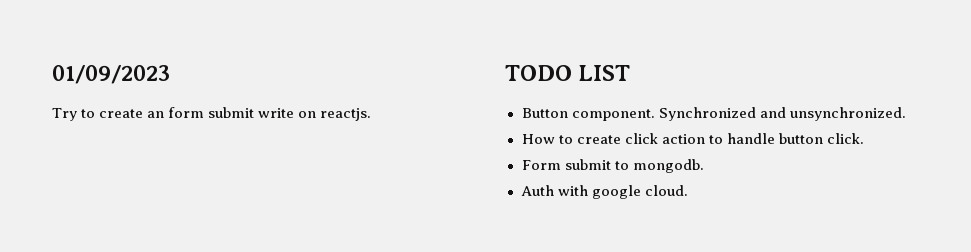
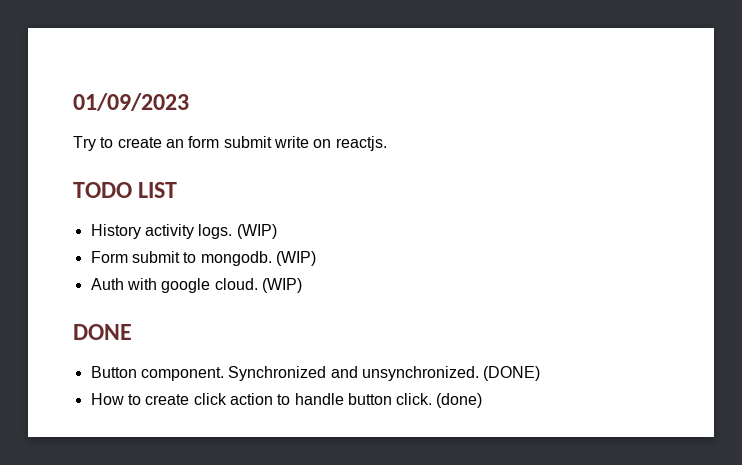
+ History activity logs. (WIP)
+ Form submit to mongodb. (WIP)
+ Auth with google cloud. (WIP)
+ DONE
+ (DONE)
- How to create click action to handle button click.
- Form submit to mongodb.
- Auth with google cloud.
+ How to create click action to handle button click. (done)

